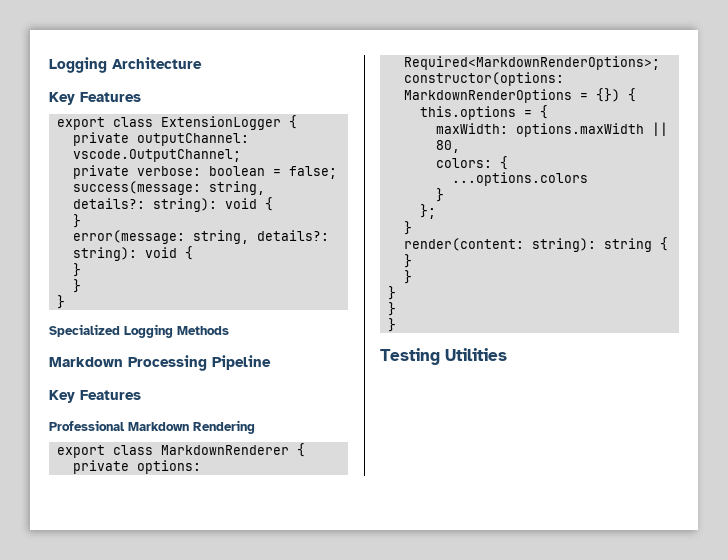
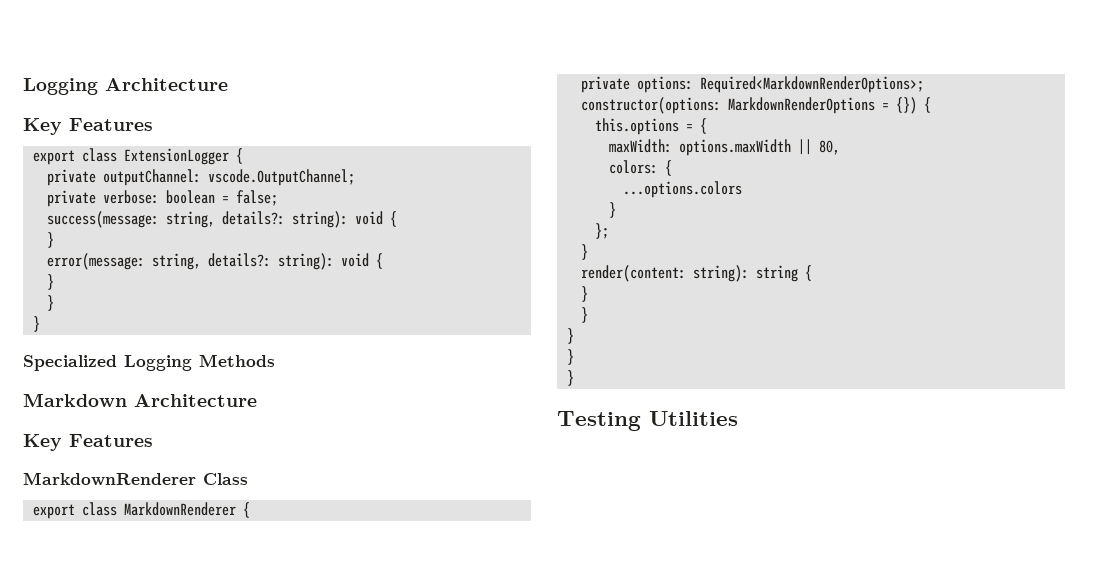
- Markdown Processing Pipeline
+ Markdown Architecture
  Key Features
- Professional Markdown Rendering
+ MarkdownRenderer Class

